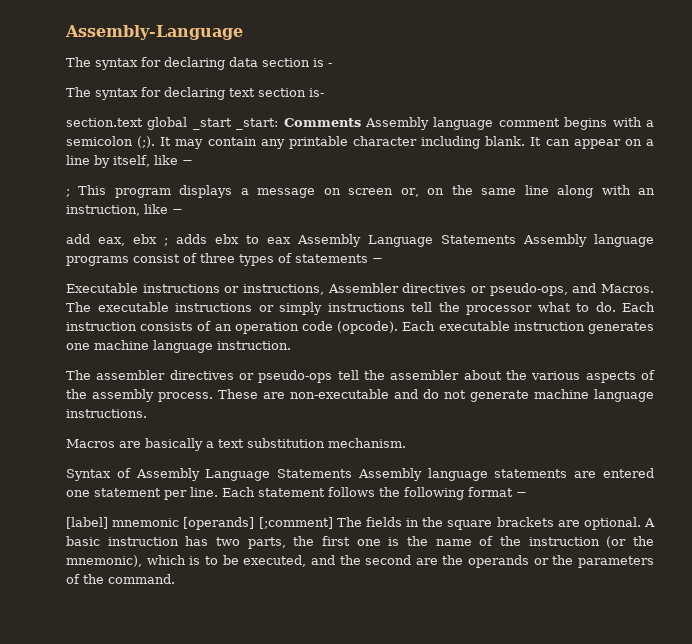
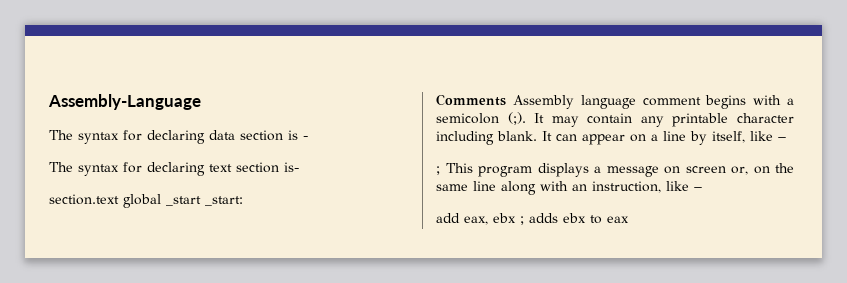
- section.text global _start _start: Comments Assembly language comment begins with a semicolon (;).
+ section.text global _start _start:
+ Comments Assembly language comment begins with a semicolon (;).
- add eax, ebx ; adds ebx to eax Assembly Language Statements Assembly language programs consist of three types of statements −
- Executable instructions or instructions, Assembler directives or pseudo-ops, and Macros. The executable instructions or simply instructions tell the processor what to do. Each instruction consists of an operation code (opcode). Each executable instruction generates one machine language instruction.
- The assembler directives or pseudo-ops tell the assembler about the various aspects of the assembly process. These are non-executable and do not generate machine language instructions.
- Macros are basically a text substitution mechanism.
- Syntax of Assembly Language Statements Assembly language statements are entered one statement per line. Each statement follows the following format −
- [label] mnemonic [operands] [;comment] The fields in the square brackets are optional. A basic instruction has two parts, the first one is the name of the instruction (or the mnemonic), which is to be executed, and the second are the operands or the parameters of the command.
+ add eax, ebx ; adds ebx to eax

